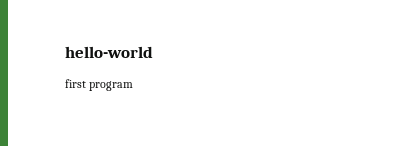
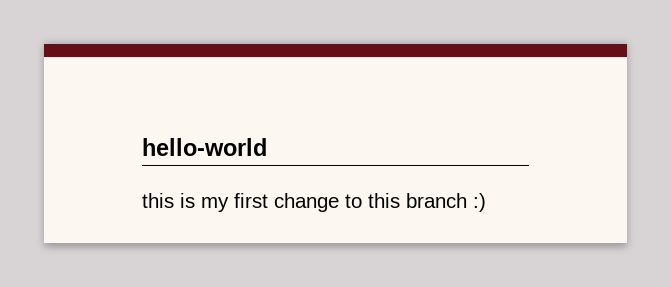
- first program
+ this is my first change to this branch :)

